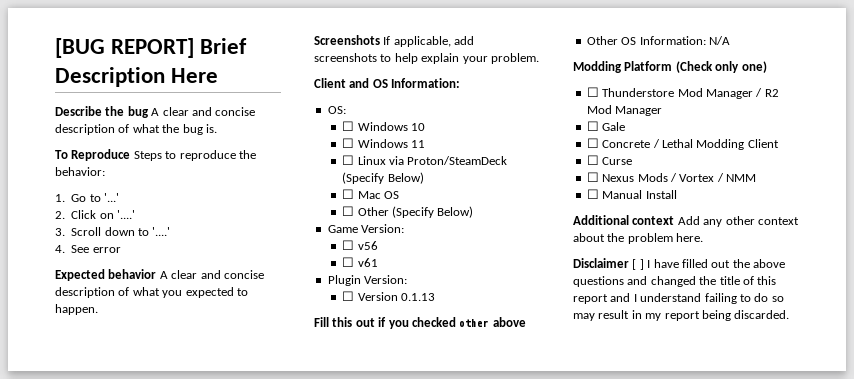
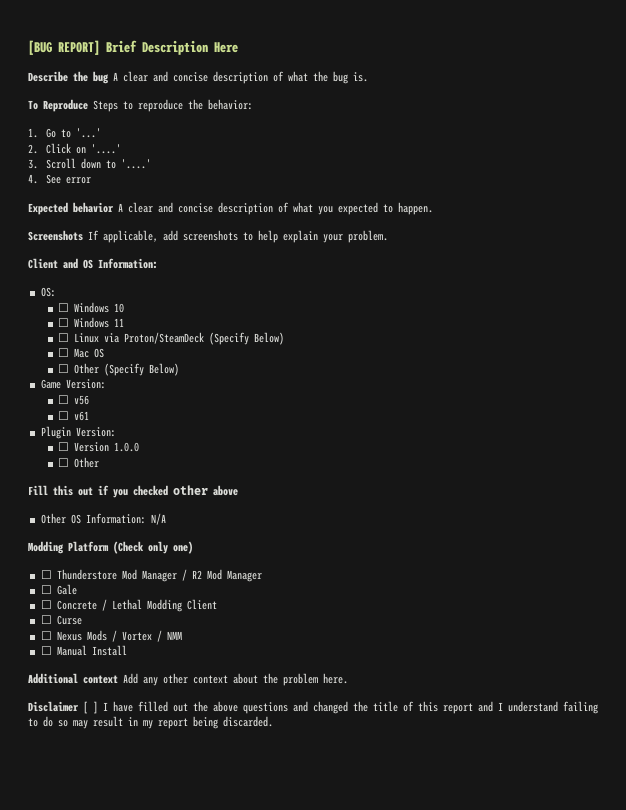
- ☐ Version 0.1.13
+ ☐ Version 1.0.0
+ ☐ Other

